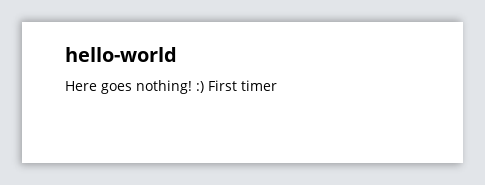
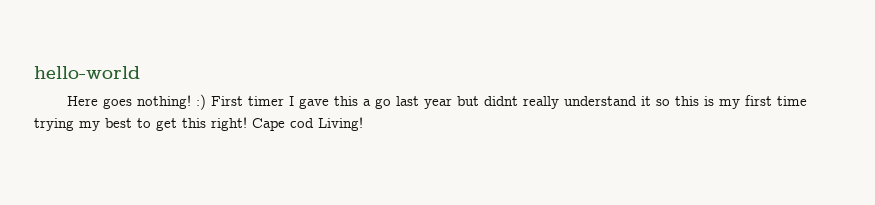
- Here goes nothing! :) First timer
+ Here goes nothing! :) First timer I gave this a go last year but didnt really understand it so this is my first time trying my best to get this right! Cape cod Living!

